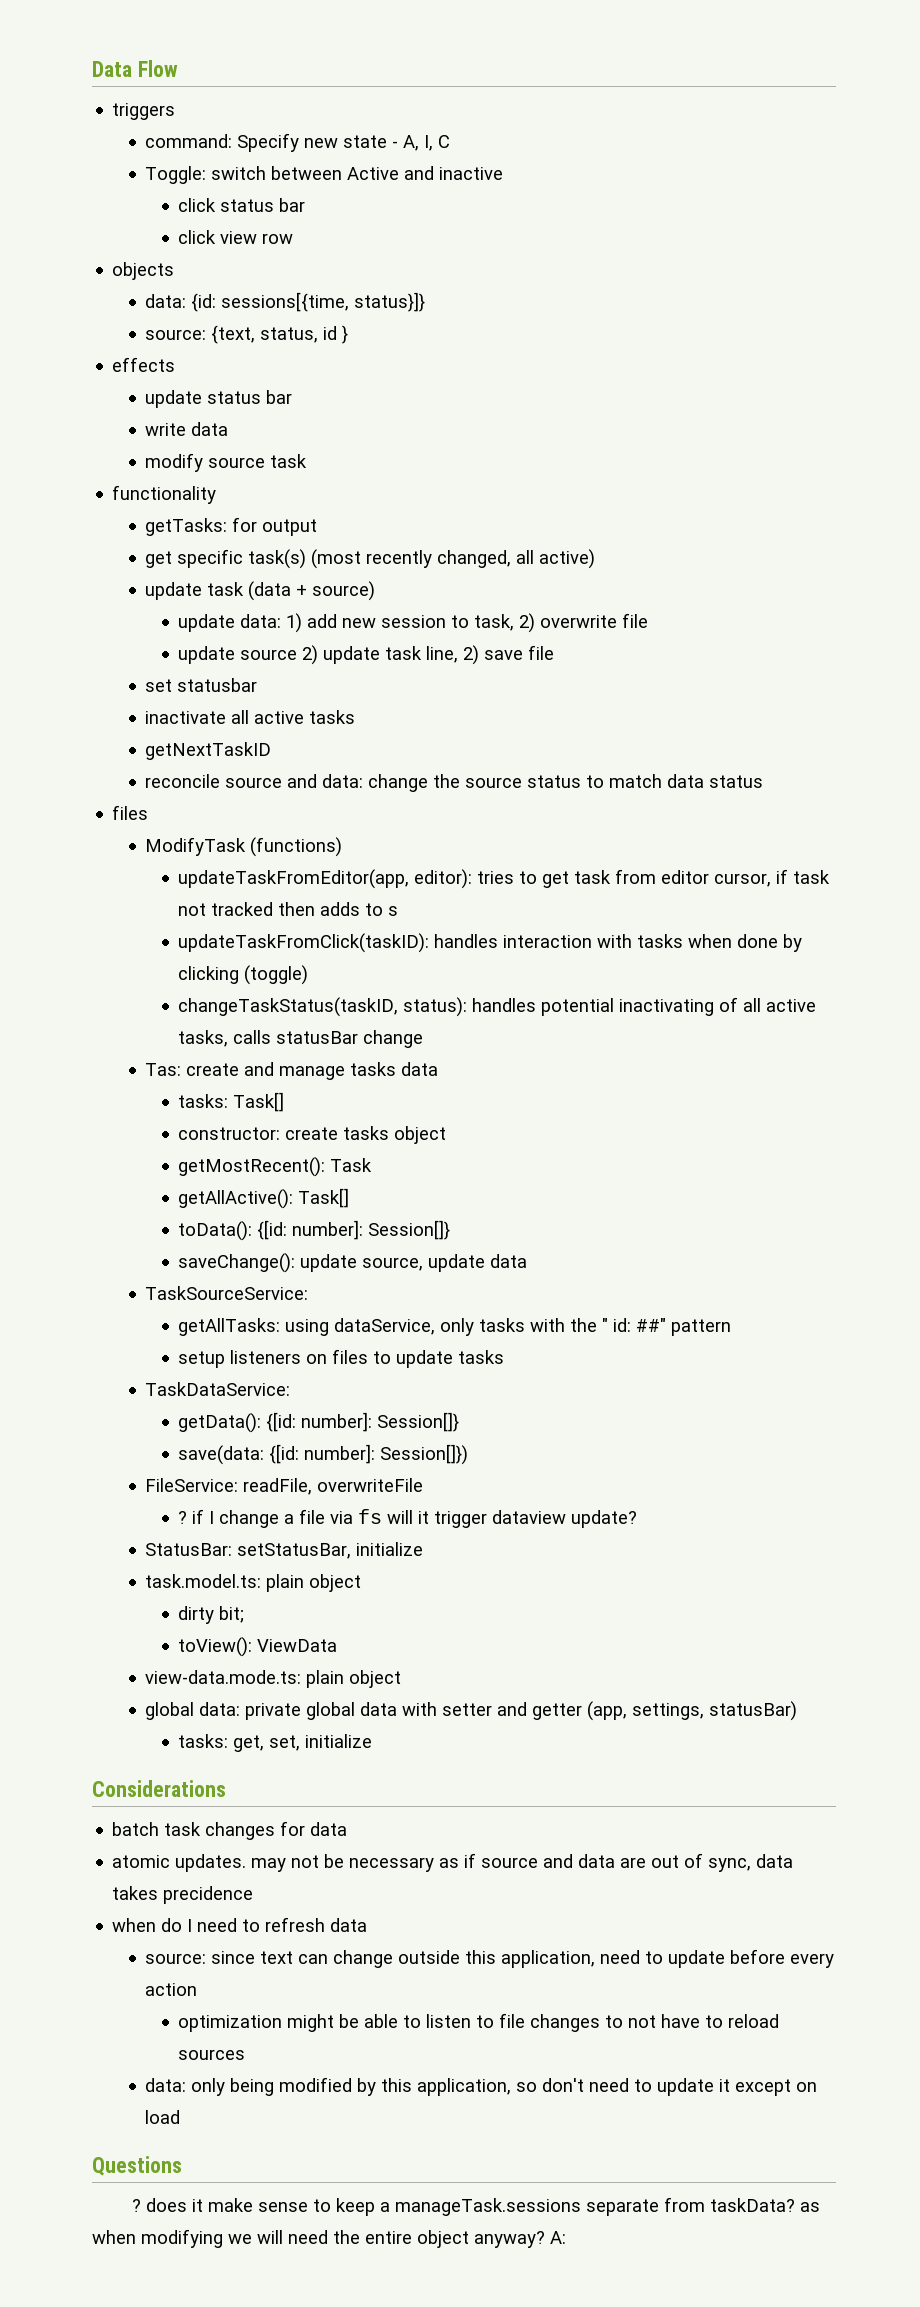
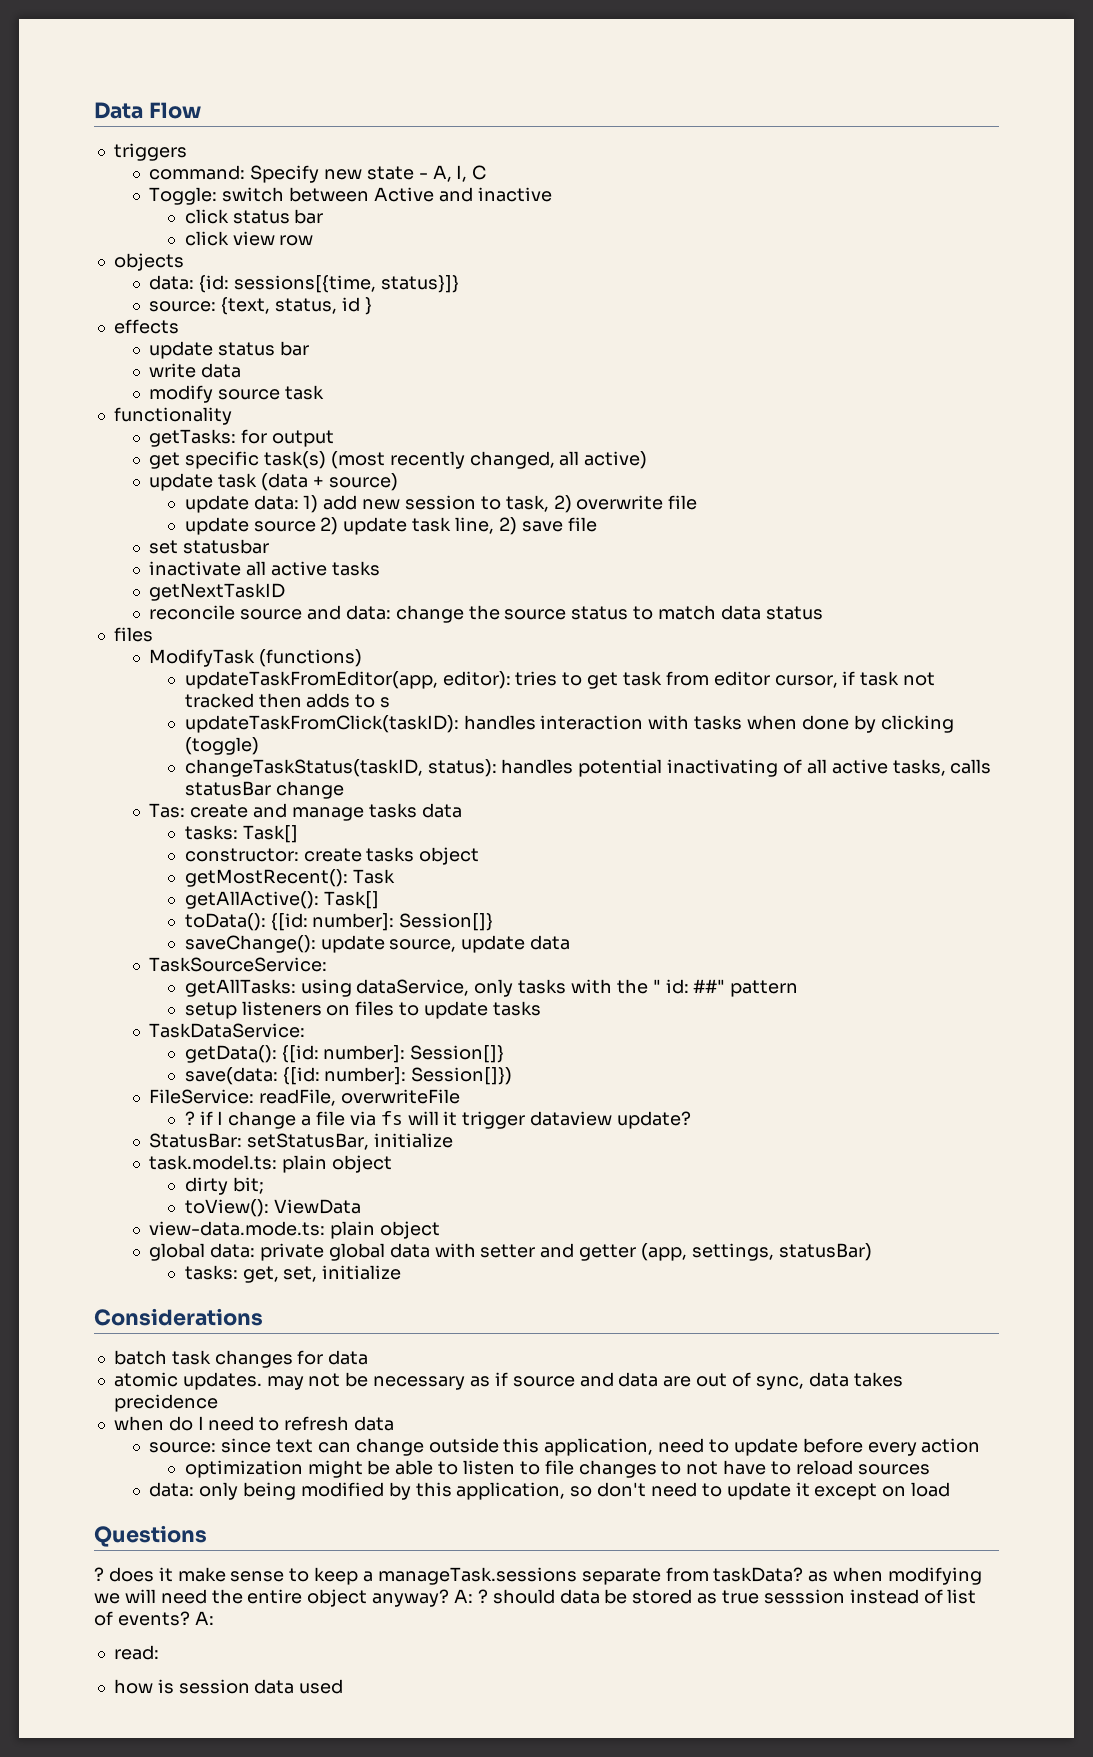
- A:
+ A: ? should data be stored as true sesssion instead of list of events? A:
+ read:
+ how is session data used

